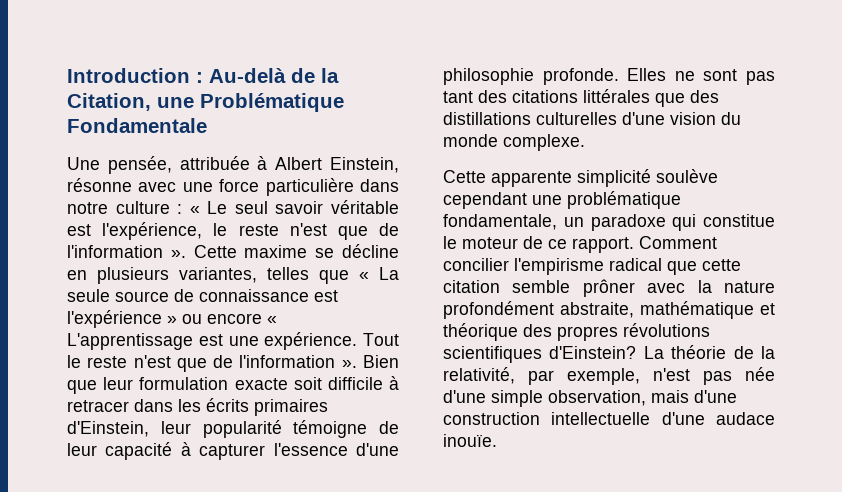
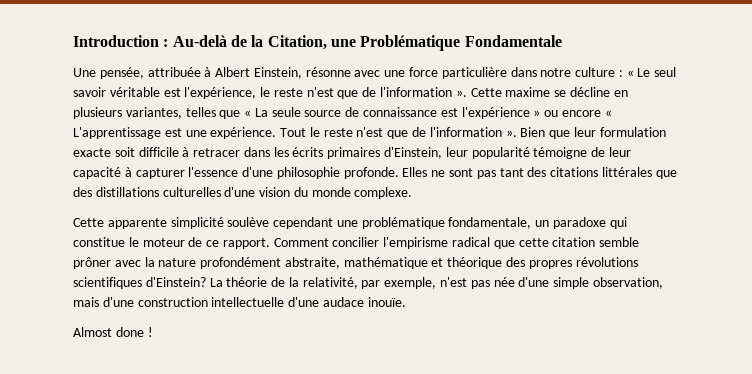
+ Almost done !

